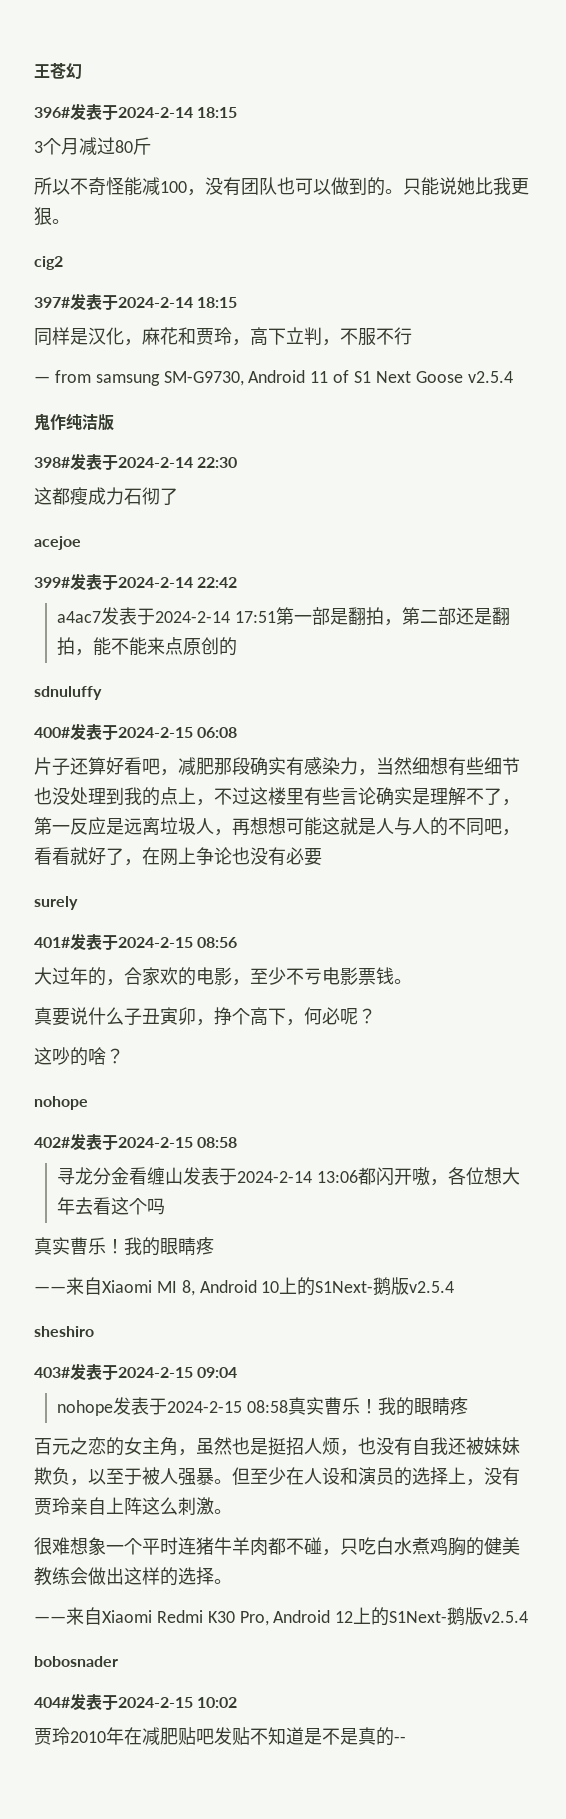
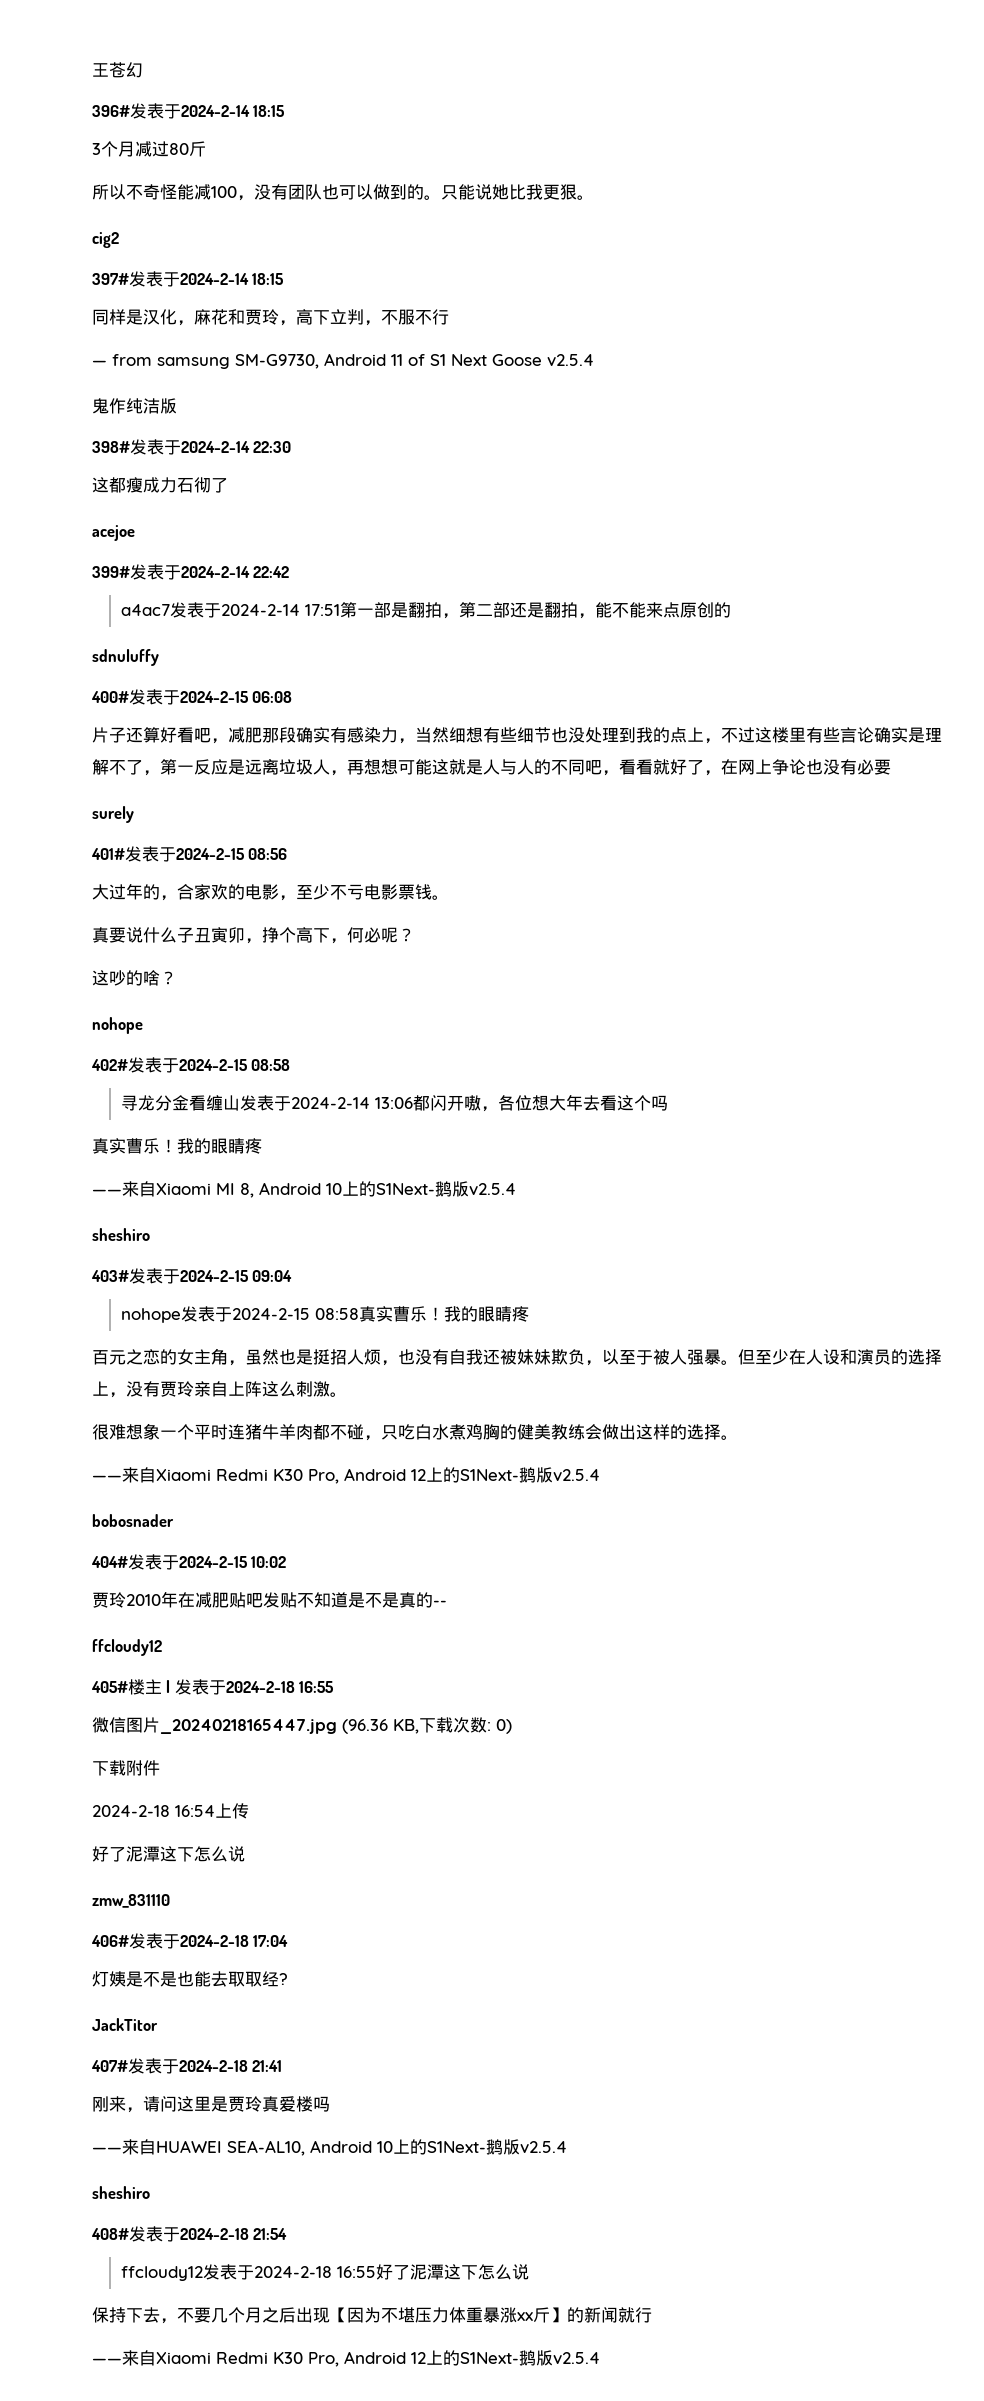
  贾玲2010年在减肥贴吧发贴不知道是不是真的--
+ ffcloudy12
+ 405#楼主 | 发表于2024-2-18 16:55
+ 微信图片_20240218165447.jpg (96.36 KB,下载次数: 0)
+ 下载附件
+ 2024-2-18 16:54上传
+ 好了泥潭这下怎么说
+ zmw_831110
+ 406#发表于2024-2-18 17:04
+ 灯姨是不是也能去取取经?
+ JackTitor
+ 407#发表于2024-2-18 21:41
+ 刚来，请问这里是贾玲真爱楼吗
+ ——来自HUAWEI SEA-AL10, Android 10上的S1Next-鹅版v2.5.4
+ sheshiro
+ 408#发表于2024-2-18 21:54
+ ffcloudy12发表于2024-2-18 16:55好了泥潭这下怎么说
+ 保持下去，不要几个月之后出现【因为不堪压力体重暴涨xx斤】的新闻就行
+ ——来自Xiaomi Redmi K30 Pro, Android 12上的S1Next-鹅版v2.5.4

